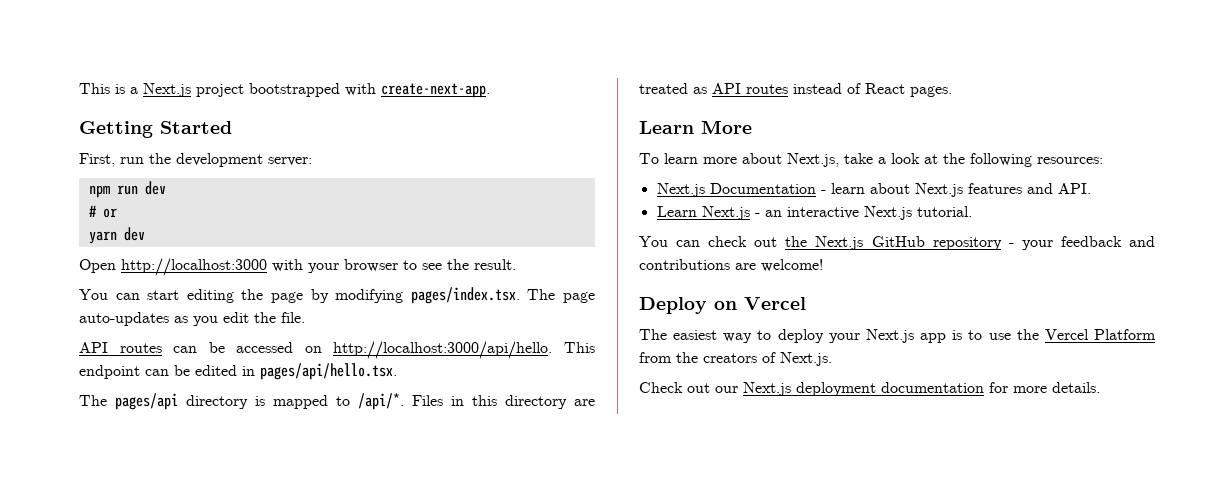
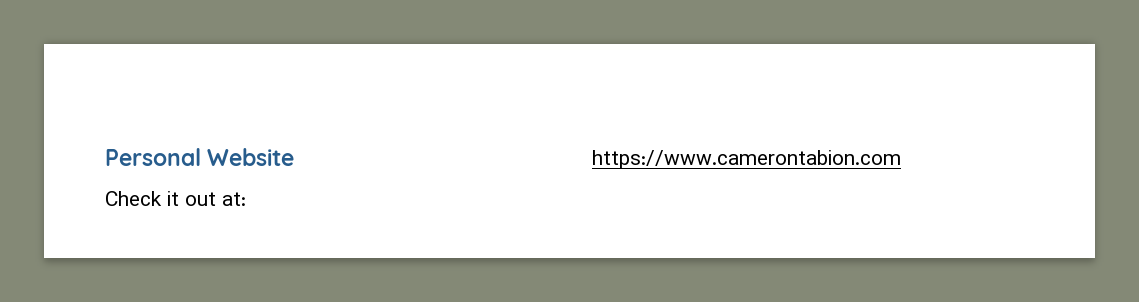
- This is a Next.js project bootstrapped with create-next-app.
- Getting Started
- First, run the development server:
- npm run dev
- # or
- yarn dev
- Open http://localhost:3000 with your browser to see the result.
- You can start editing the page by modifying pages/index.tsx. The page auto-updates as you edit the file.
- API routes can be accessed on http://localhost:3000/api/hello. This endpoint can be edited in pages/api/hello.tsx.
- The pages/api directory is mapped to /api/*. Files in this directory are treated as API routes instead of React pages.
- Learn More
- To learn more about Next.js, take a look at the following resources:
- Next.js Documentation - learn about Next.js features and API.
- Learn Next.js - an interactive Next.js tutorial.
- You can check out the Next.js GitHub repository - your feedback and contributions are welcome!
- Deploy on Vercel
- The easiest way to deploy your Next.js app is to use the Vercel Platform from the creators of Next.js.
- Check out our Next.js deployment documentation for more details.
+ Personal Website
+ Check it out at: https://www.camerontabion.com

